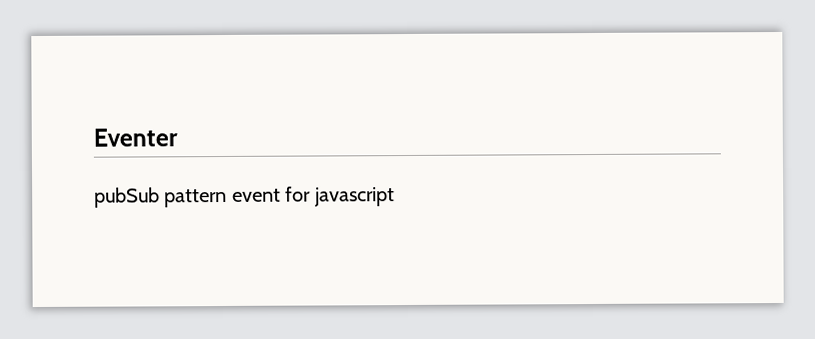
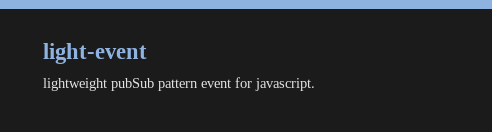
- Eventer
- pubSub pattern event for javascript
+ light-event
+ lightweight pubSub pattern event for javascript.

